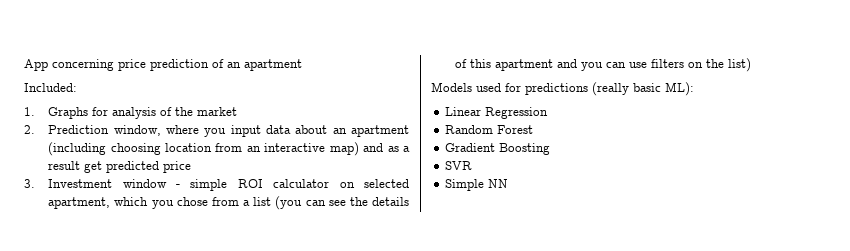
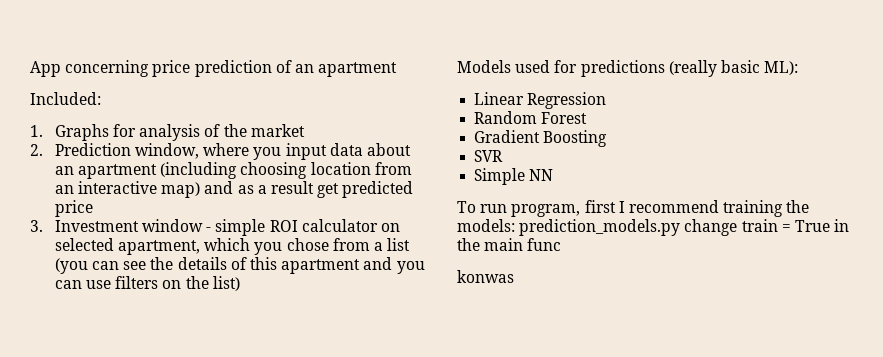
+ To run program, first I recommend training the models: prediction_models.py change train = True in the main func
+ konwas

